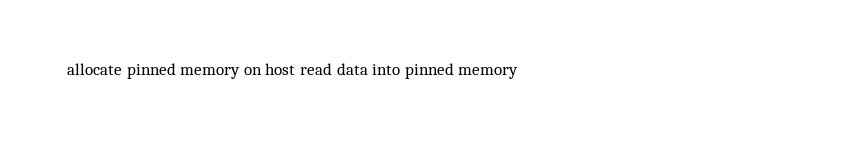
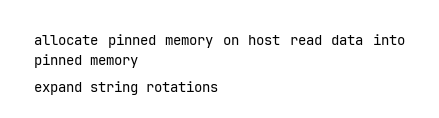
+ expand string rotations

